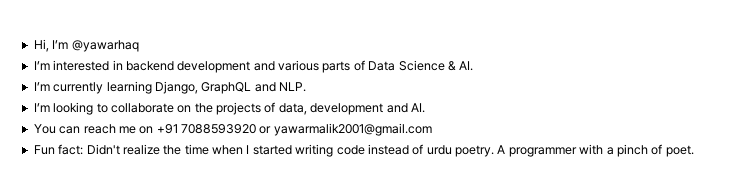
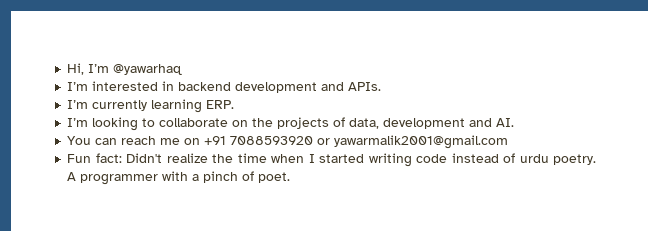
- I’m interested in backend development and various parts of Data Science & AI.
+ I’m interested in backend development and APIs.
- I’m currently learning Django, GraphQL and NLP.
+ I’m currently learning ERP.

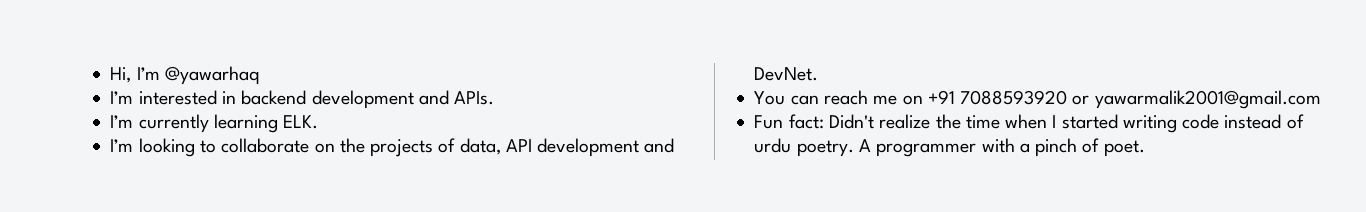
- I’m currently learning ERP.
+ I’m currently learning ELK.
- I’m looking to collaborate on the projects of data, development and AI.
+ I’m looking to collaborate on the projects of data, API development and DevNet.

